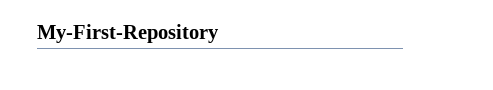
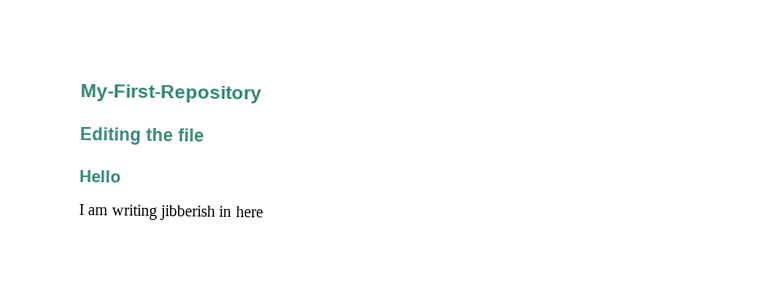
+ Editing the file
+ Hello
+ I am writing jibberish in here

